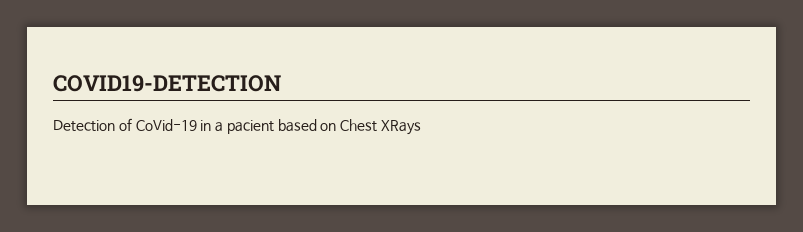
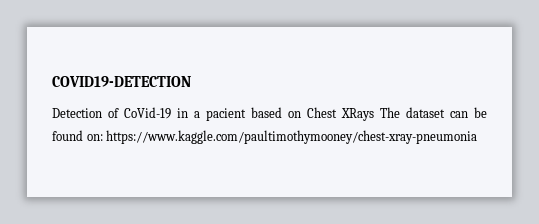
- Detection of CoVid-19 in a pacient based on Chest XRays
+ Detection of CoVid-19 in a pacient based on Chest XRays The dataset can be found on: https://www.kaggle.com/paultimothymooney/chest-xray-pneumonia

